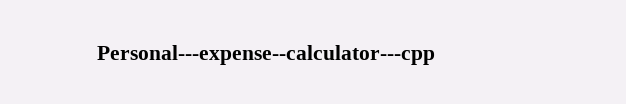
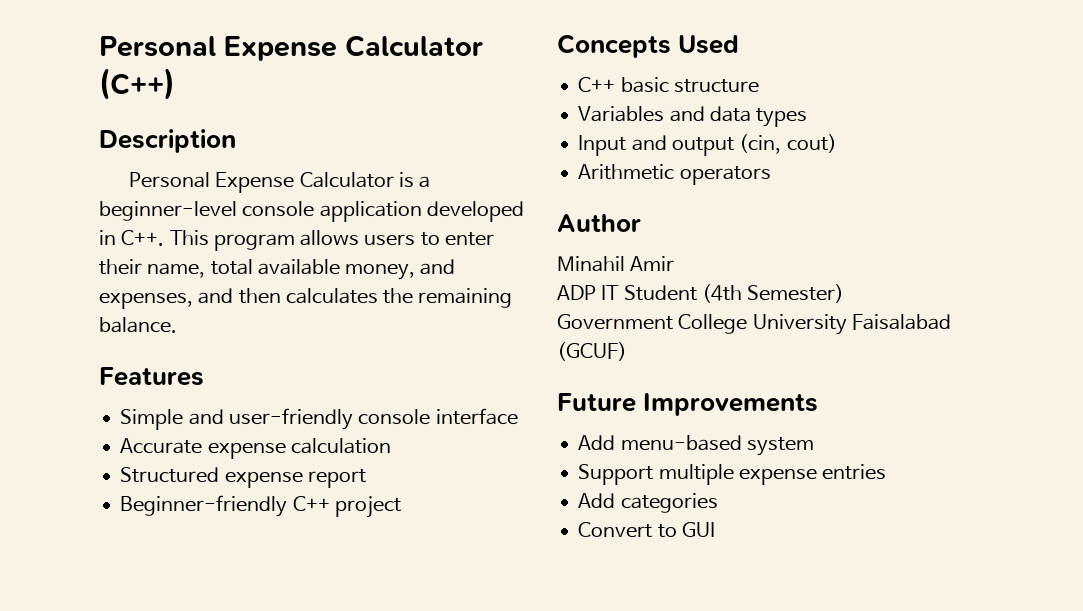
- Personal---expense--calculator---cpp
+ Personal Expense Calculator (C++)
+ Description
+ Personal Expense Calculator is a beginner-level console application developed in C++. This program allows users to enter their name, total available money, and expenses, and then calculates the remaining balance.
+ Features
+ Simple and user-friendly console interface
+ Accurate expense calculation
+ Structured expense report
+ Beginner-friendly C++ project
+ Concepts Used
+ C++ basic structure
+ Variables and data types
+ Input and output (cin, cout)
+ Arithmetic operators
+ Author
+ Minahil Amir
+ ADP IT Student (4th Semester)
+ Government College University Faisalabad (GCUF)
+ Future Improvements
+ Add menu-based system
+ Support multiple expense entries
+ Add categories
+ Convert to GUI

